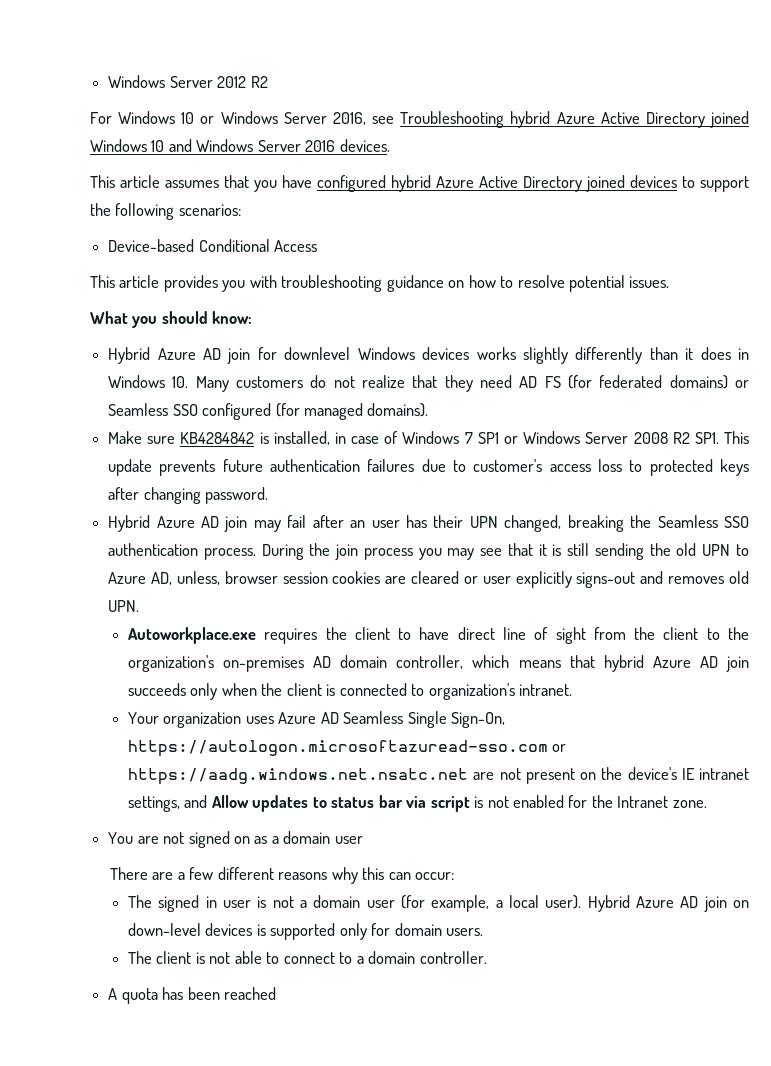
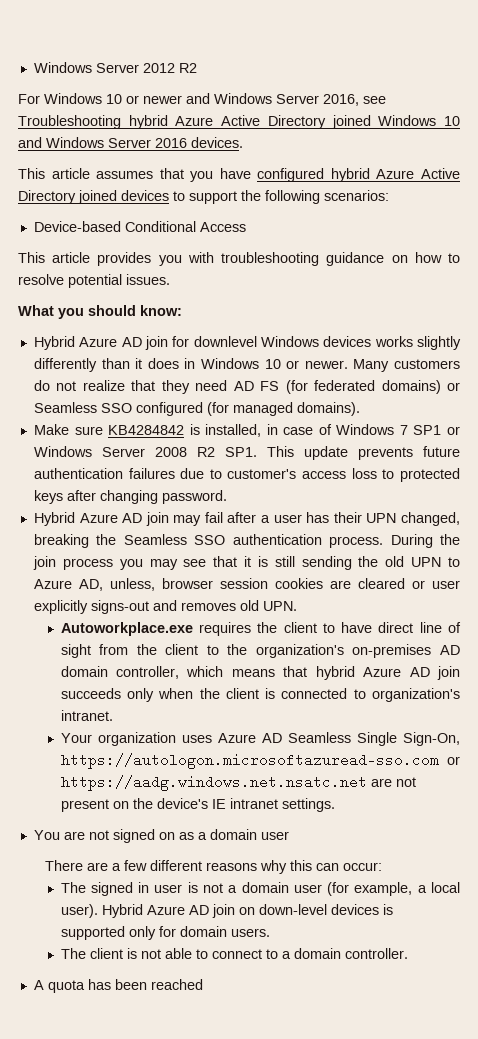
- For Windows 10 or Windows Server 2016, see Troubleshooting hybrid Azure Active Directory joined Windows 10 and Windows Server 2016 devices.
+ For Windows 10 or newer and Windows Server 2016, see Troubleshooting hybrid Azure Active Directory joined Windows 10 and Windows Server 2016 devices.
- Hybrid Azure AD join for downlevel Windows devices works slightly differently than it does in Windows 10. Many customers do not realize that they need AD FS (for federated domains) or Seamless SSO configured (for managed domains).
+ Hybrid Azure AD join for downlevel Windows devices works slightly differently than it does in Windows 10 or newer. Many customers do not realize that they need AD FS (for federated domains) or Seamless SSO configured (for managed domains).
- Hybrid Azure AD join may fail after an user has their UPN changed, breaking the Seamless SSO authentication process.
+ Hybrid Azure AD join may fail after a user has their UPN changed, breaking the Seamless SSO authentication process.
- Your organization uses Azure AD Seamless Single Sign-On, https://autologon.microsoftazuread-sso.com or https://aadg.windows.net.nsatc.net are not present on the device's IE intranet settings, and Allow updates to status bar via script is not enabled for the Intranet zone.
+ Your organization uses Azure AD Seamless Single Sign-On, https://autologon.microsoftazuread-sso.com or https://aadg.windows.net.nsatc.net are not present on the device's IE intranet settings.

